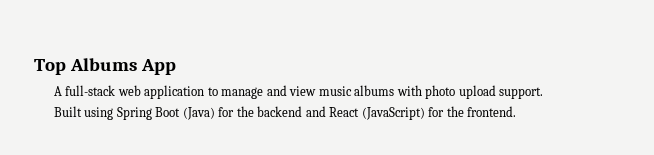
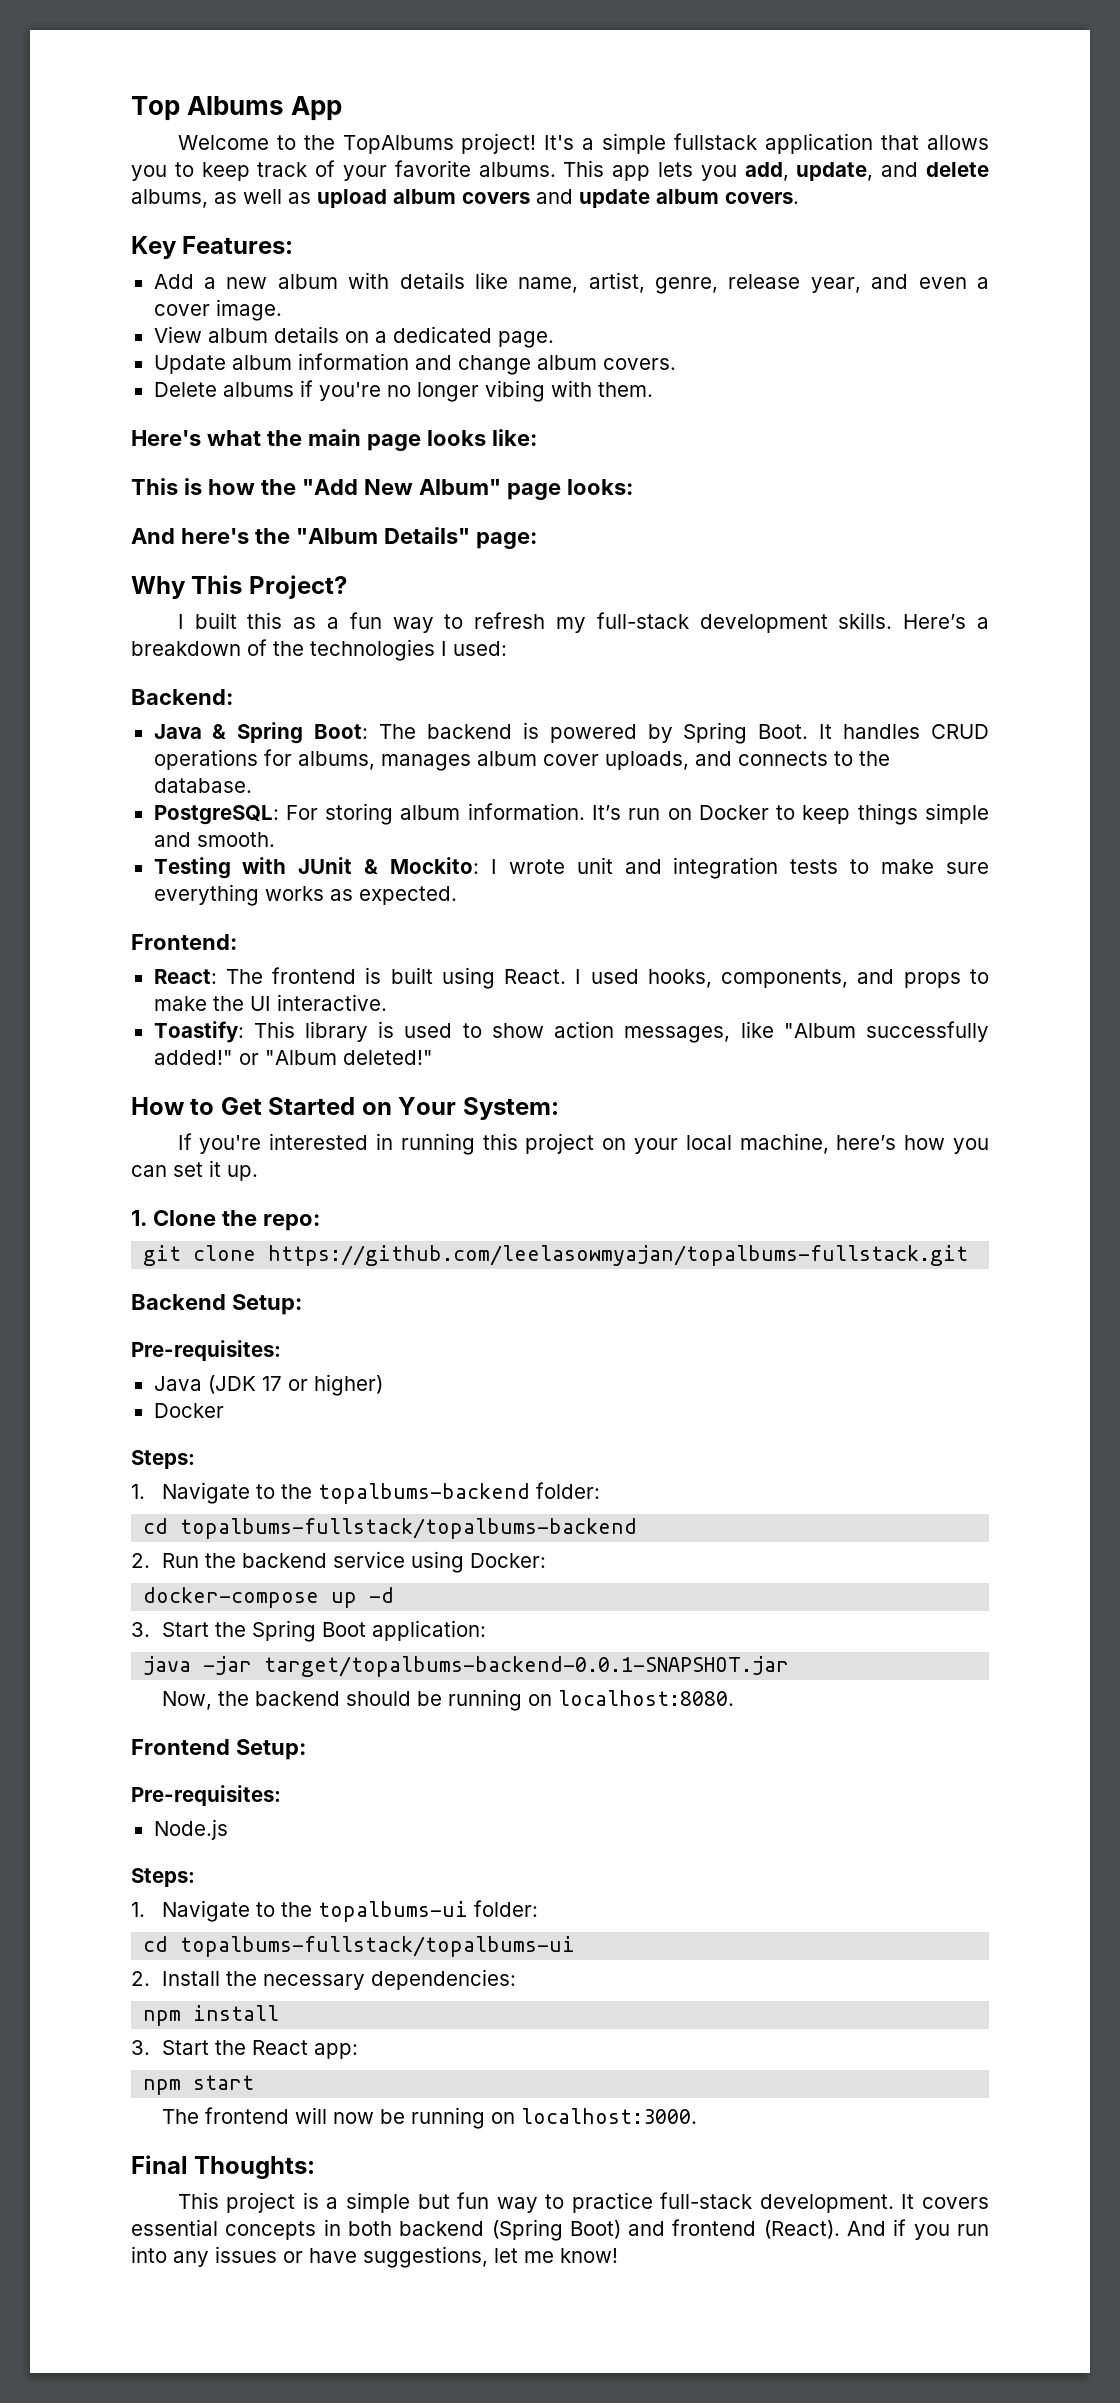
- A full-stack web application to manage and view music albums with photo upload support.
- Built using Spring Boot (Java) for the backend and React (JavaScript) for the frontend.
+ Welcome to the TopAlbums project! It's a simple fullstack application that allows you to keep track of your favorite albums. This app lets you add, update, and delete albums, as well as upload album covers and update album covers.
+ Key Features:
+ Add a new album with details like name, artist, genre, release year, and even a cover image.
+ View album details on a dedicated page.
+ Update album information and change album covers.
+ Delete albums if you're no longer vibing with them.
+ Here's what the main page looks like:
+ This is how the "Add New Album" page looks:
+ And here's the "Album Details" page:
+ Why This Project?
+ I built this as a fun way to refresh my full-stack development skills. Here’s a breakdown of the technologies I used:
+ Backend:
+ Java & Spring Boot: The backend is powered by Spring Boot. It handles CRUD operations for albums, manages album cover uploads, and connects to the database.
+ PostgreSQL: For storing album information. It’s run on Docker to keep things simple and smooth.
+ Testing with JUnit & Mockito: I wrote unit and integration tests to make sure everything works as expected.
+ Frontend:
+ React: The frontend is built using React. I used hooks, components, and props to make the UI interactive.
+ Toastify: This library is used to show action messages, like "Album successfully added!" or "Album deleted!"
+ How to Get Started on Your System:
+ If you're interested in running this project on your local machine, here’s how you can set it up.
+ 1. Clone the repo:
+ git clone https://github.com/leelasowmyajan/topalbums-fullstack.git
+ Backend Setup:
+ Pre-requisites:
+ Java (JDK 17 or higher)
+ Docker
+ Steps:
+ 1. Navigate to the topalbums-backend folder:
+ cd topalbums-fullstack/topalbums-backend
+ 2. Run the backend service using Docker:
+ docker-compose up -d
+ 3. Start the Spring Boot application:
+ java -jar target/topalbums-backend-0.0.1-SNAPSHOT.jar
+ Now, the backend should be running on localhost:8080.
+ Frontend Setup:
+ Pre-requisites:
+ Node.js
+ Steps:
+ 1. Navigate to the topalbums-ui folder:
+ cd topalbums-fullstack/topalbums-ui
+ 2. Install the necessary dependencies:
+ npm install
+ 3. Start the React app:
+ npm start
+ The frontend will now be running on localhost:3000.
+ Final Thoughts:
+ This project is a simple but fun way to practice full-stack development. It covers essential concepts in both backend (Spring Boot) and frontend (React). And if you run into any issues or have suggestions, let me know!

